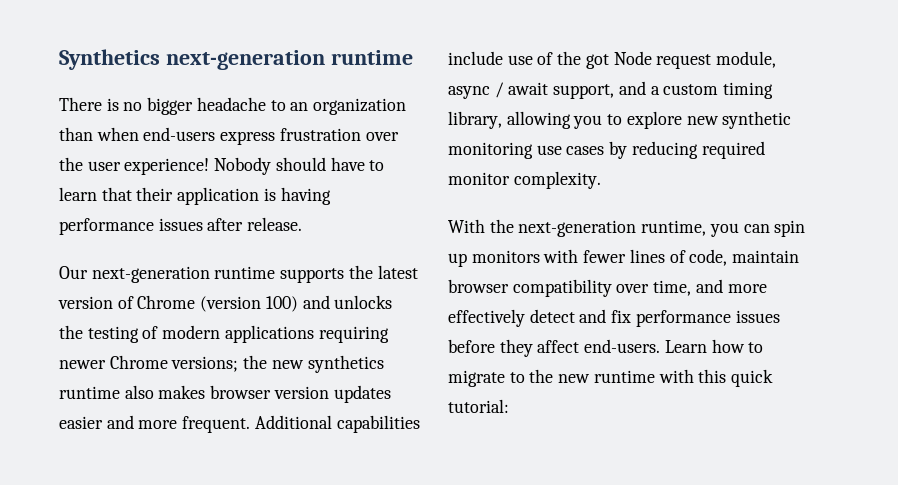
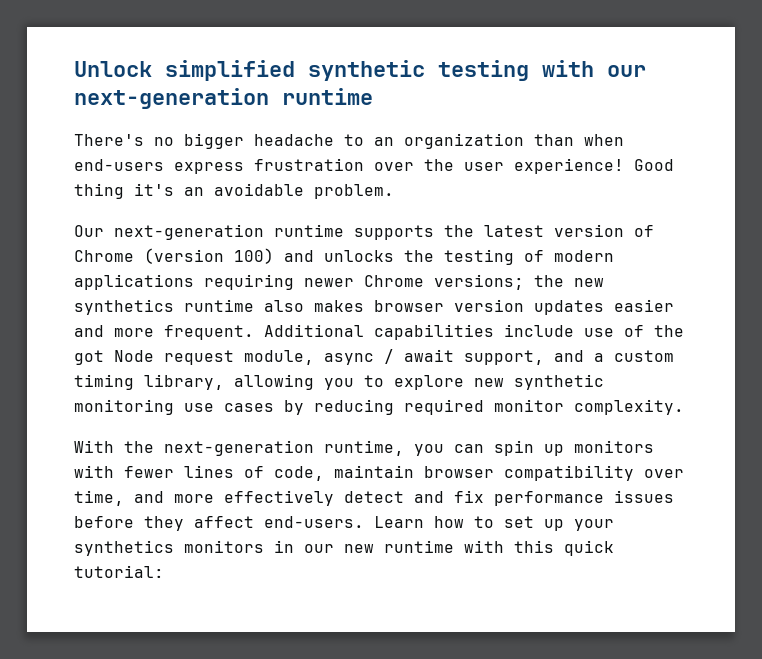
- Synthetics next-generation runtime
+ Unlock simplified synthetic testing with our next-generation runtime
- There is no bigger headache to an organization than when end-users express frustration over the user experience!
+ There's no bigger headache to an organization than when end-users express frustration over the user experience!
- Nobody should have to learn that their application is having performance issues after release.
+ Good thing it's an avoidable problem.
- Learn how to migrate to the new runtime with this quick tutorial:
+ Learn how to set up your synthetics monitors in our new runtime with this quick tutorial:

